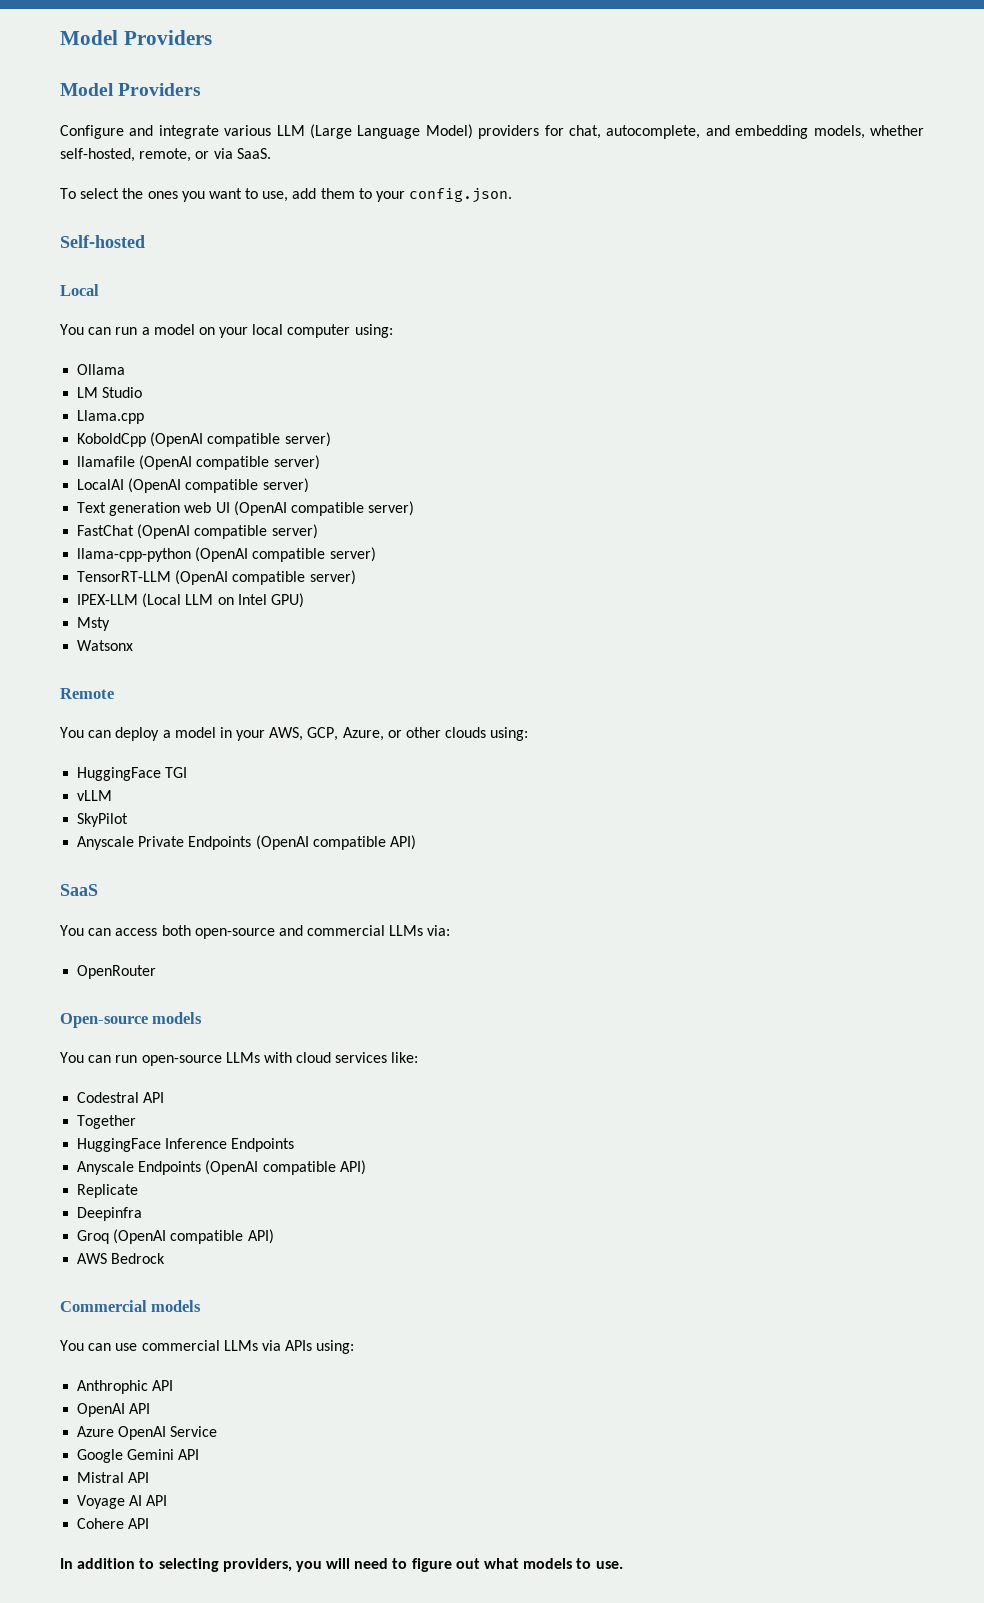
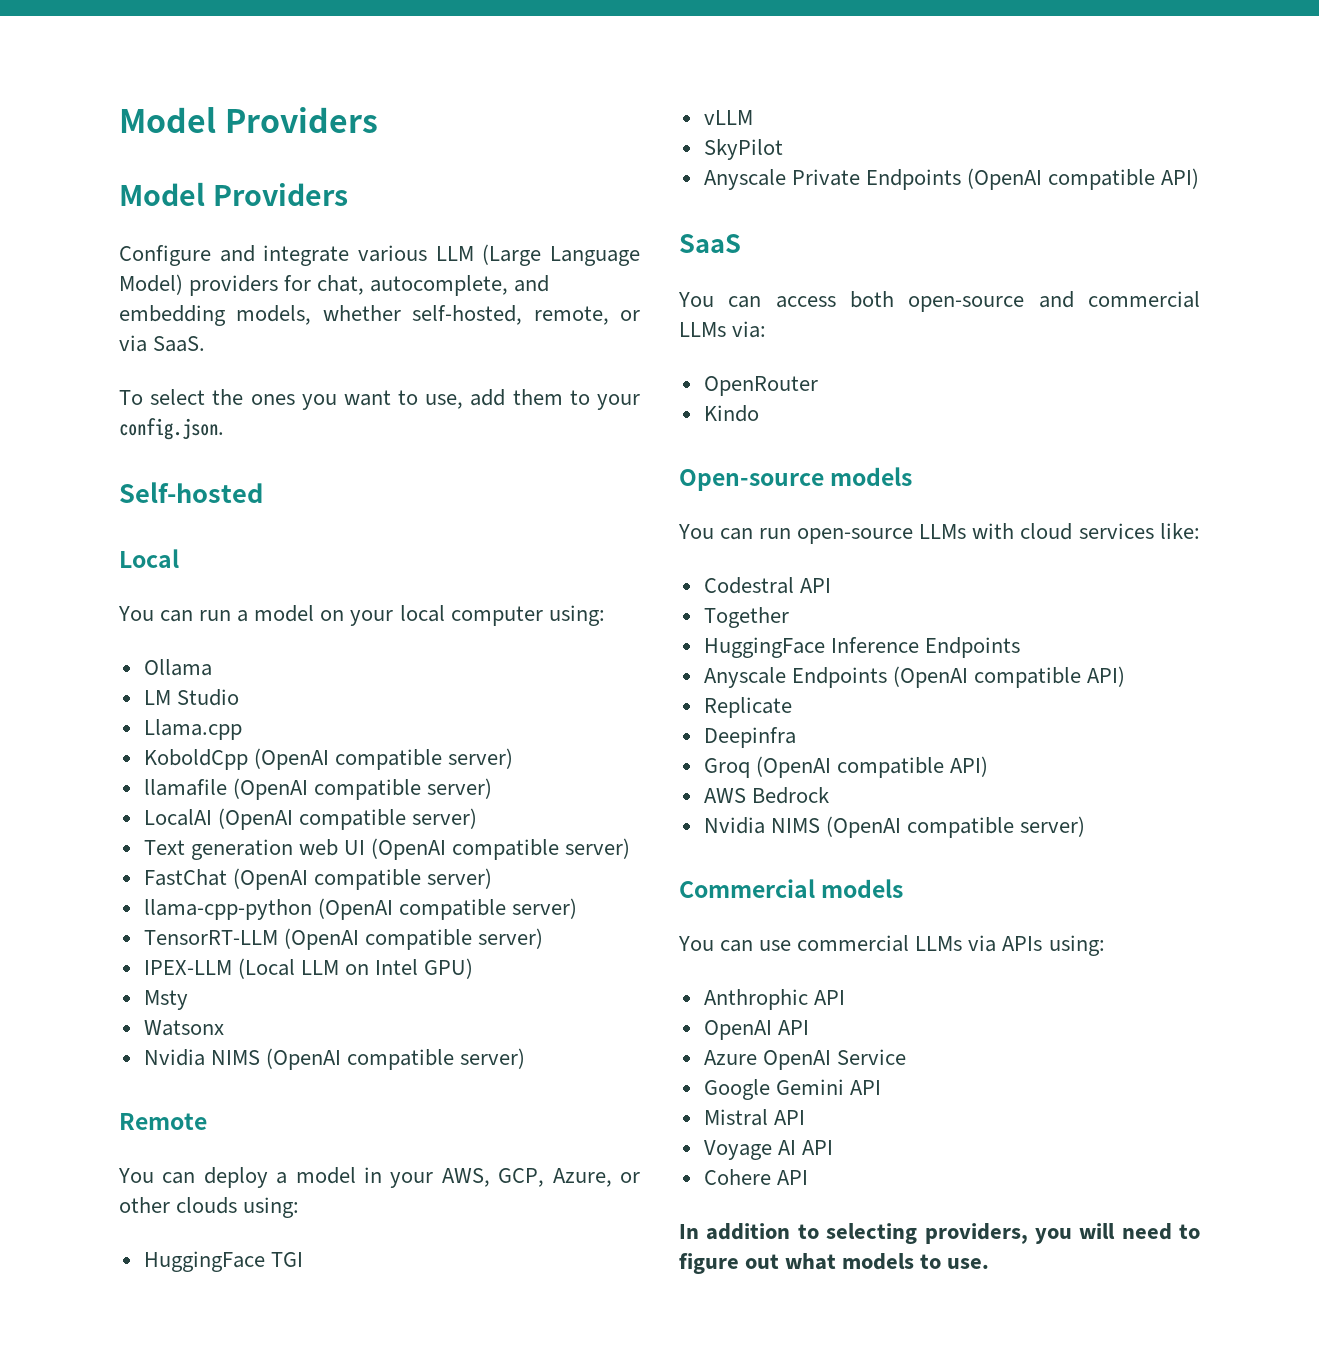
  Watsonx
+ Nvidia NIMS (OpenAI compatible server)
+ Kindo
  AWS Bedrock
+ Nvidia NIMS (OpenAI compatible server)

